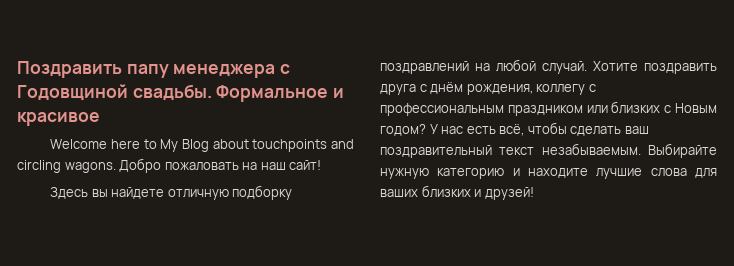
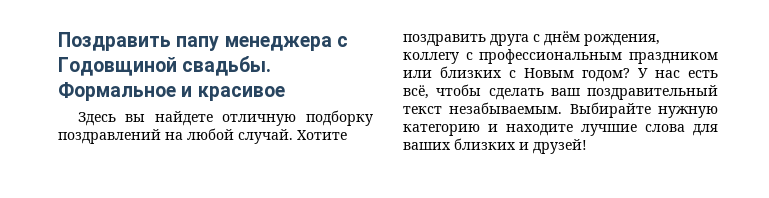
- Welcome here to My Blog about touchpoints and circling wagons. Добро пожаловать на наш сайт!

